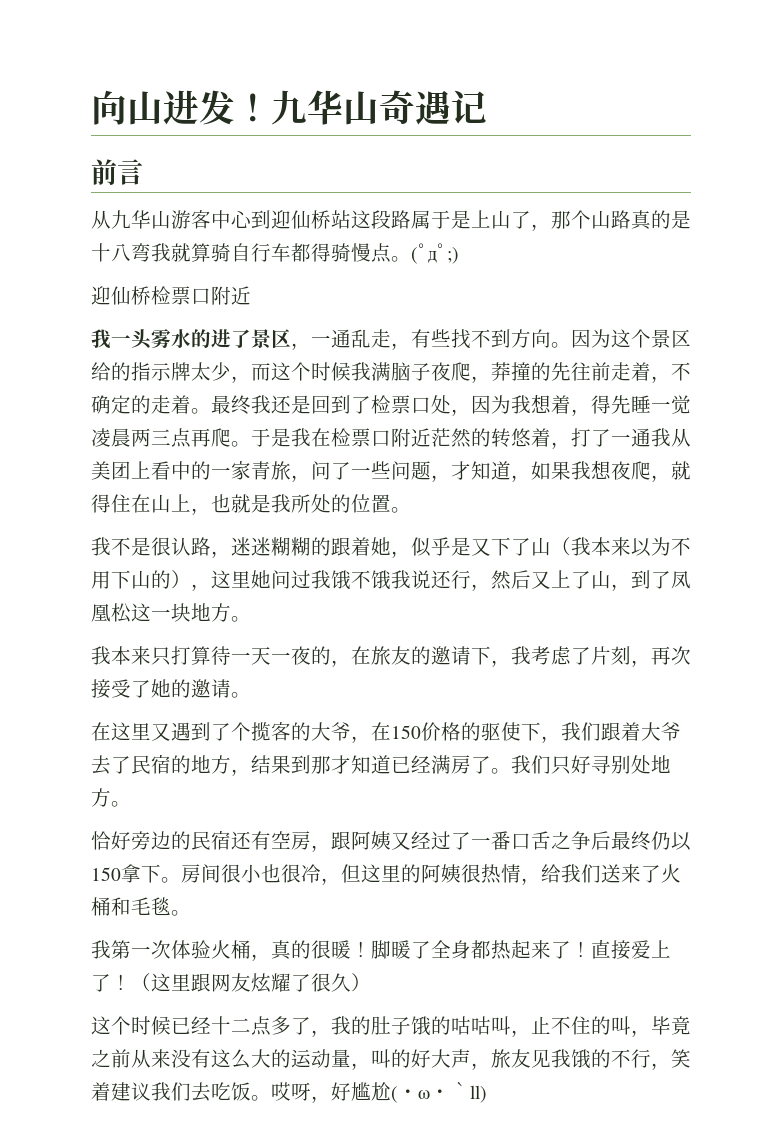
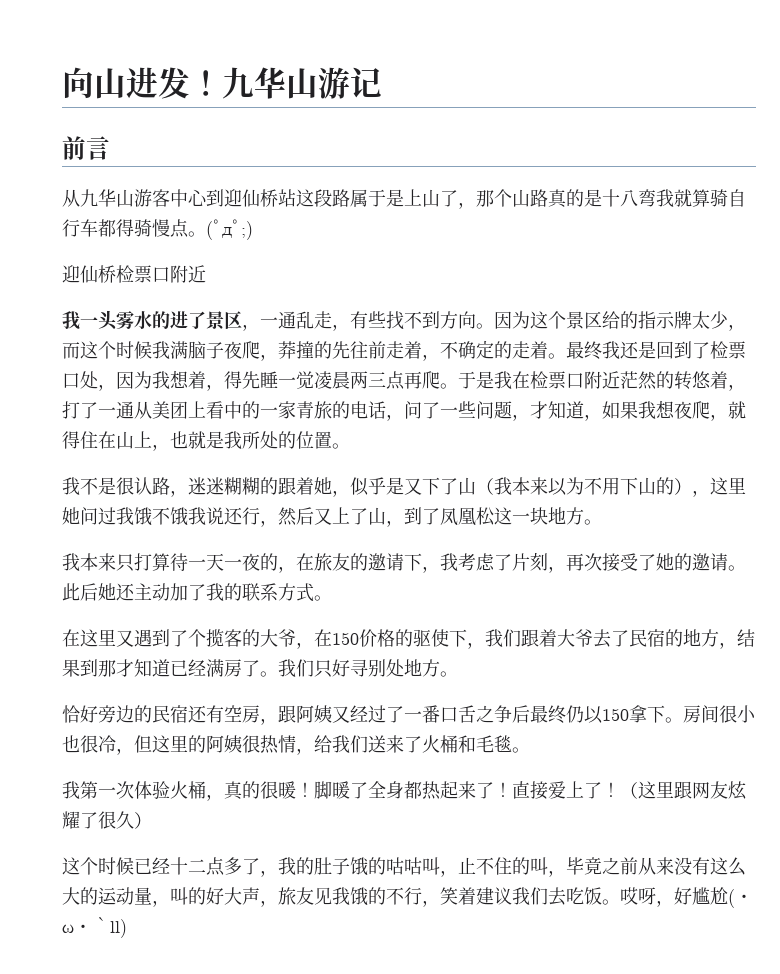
- 九华山奇遇记
+ 九华山游记
- 于是我在检票口附近茫然的转悠着，打了一通我从美团上看中的一家青旅，问了一些问题，才知道，如果我想夜爬，就得住在山上，也就是我所处的位置。
+ 于是我在检票口附近茫然的转悠着，打了一通从美团上看中的一家青旅的电话，问了一些问题，才知道，如果我想夜爬，就得住在山上，也就是我所处的位置。
+ 此后她还主动加了我的联系方式。

